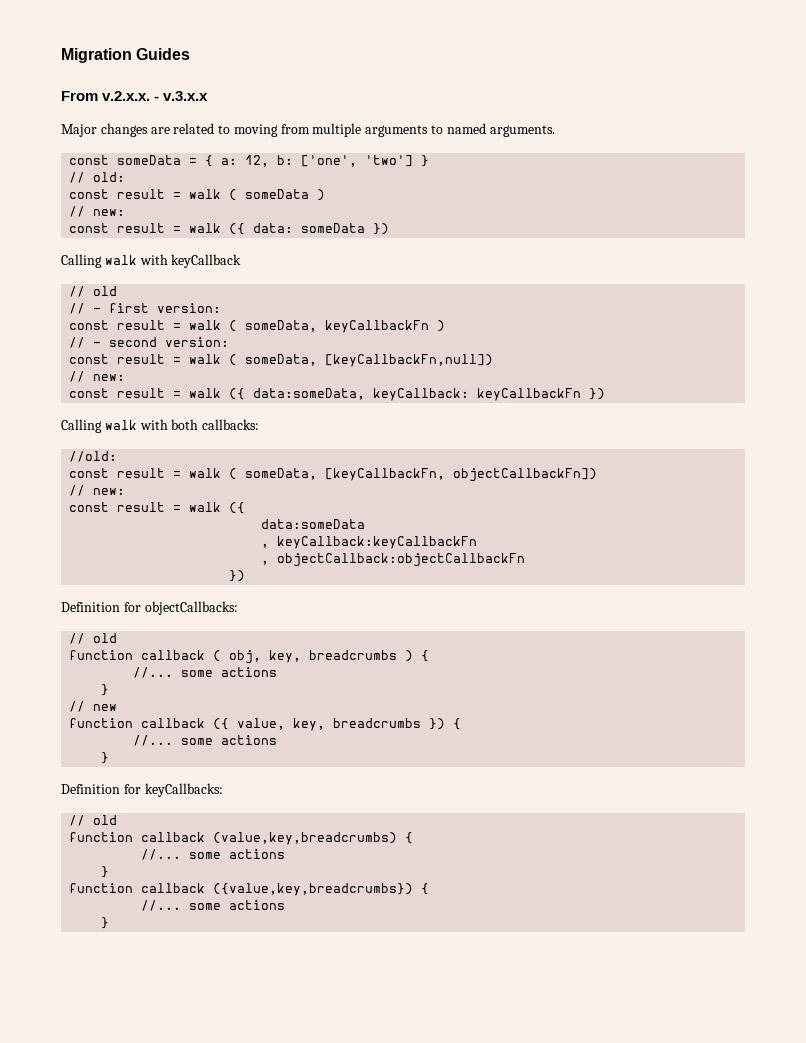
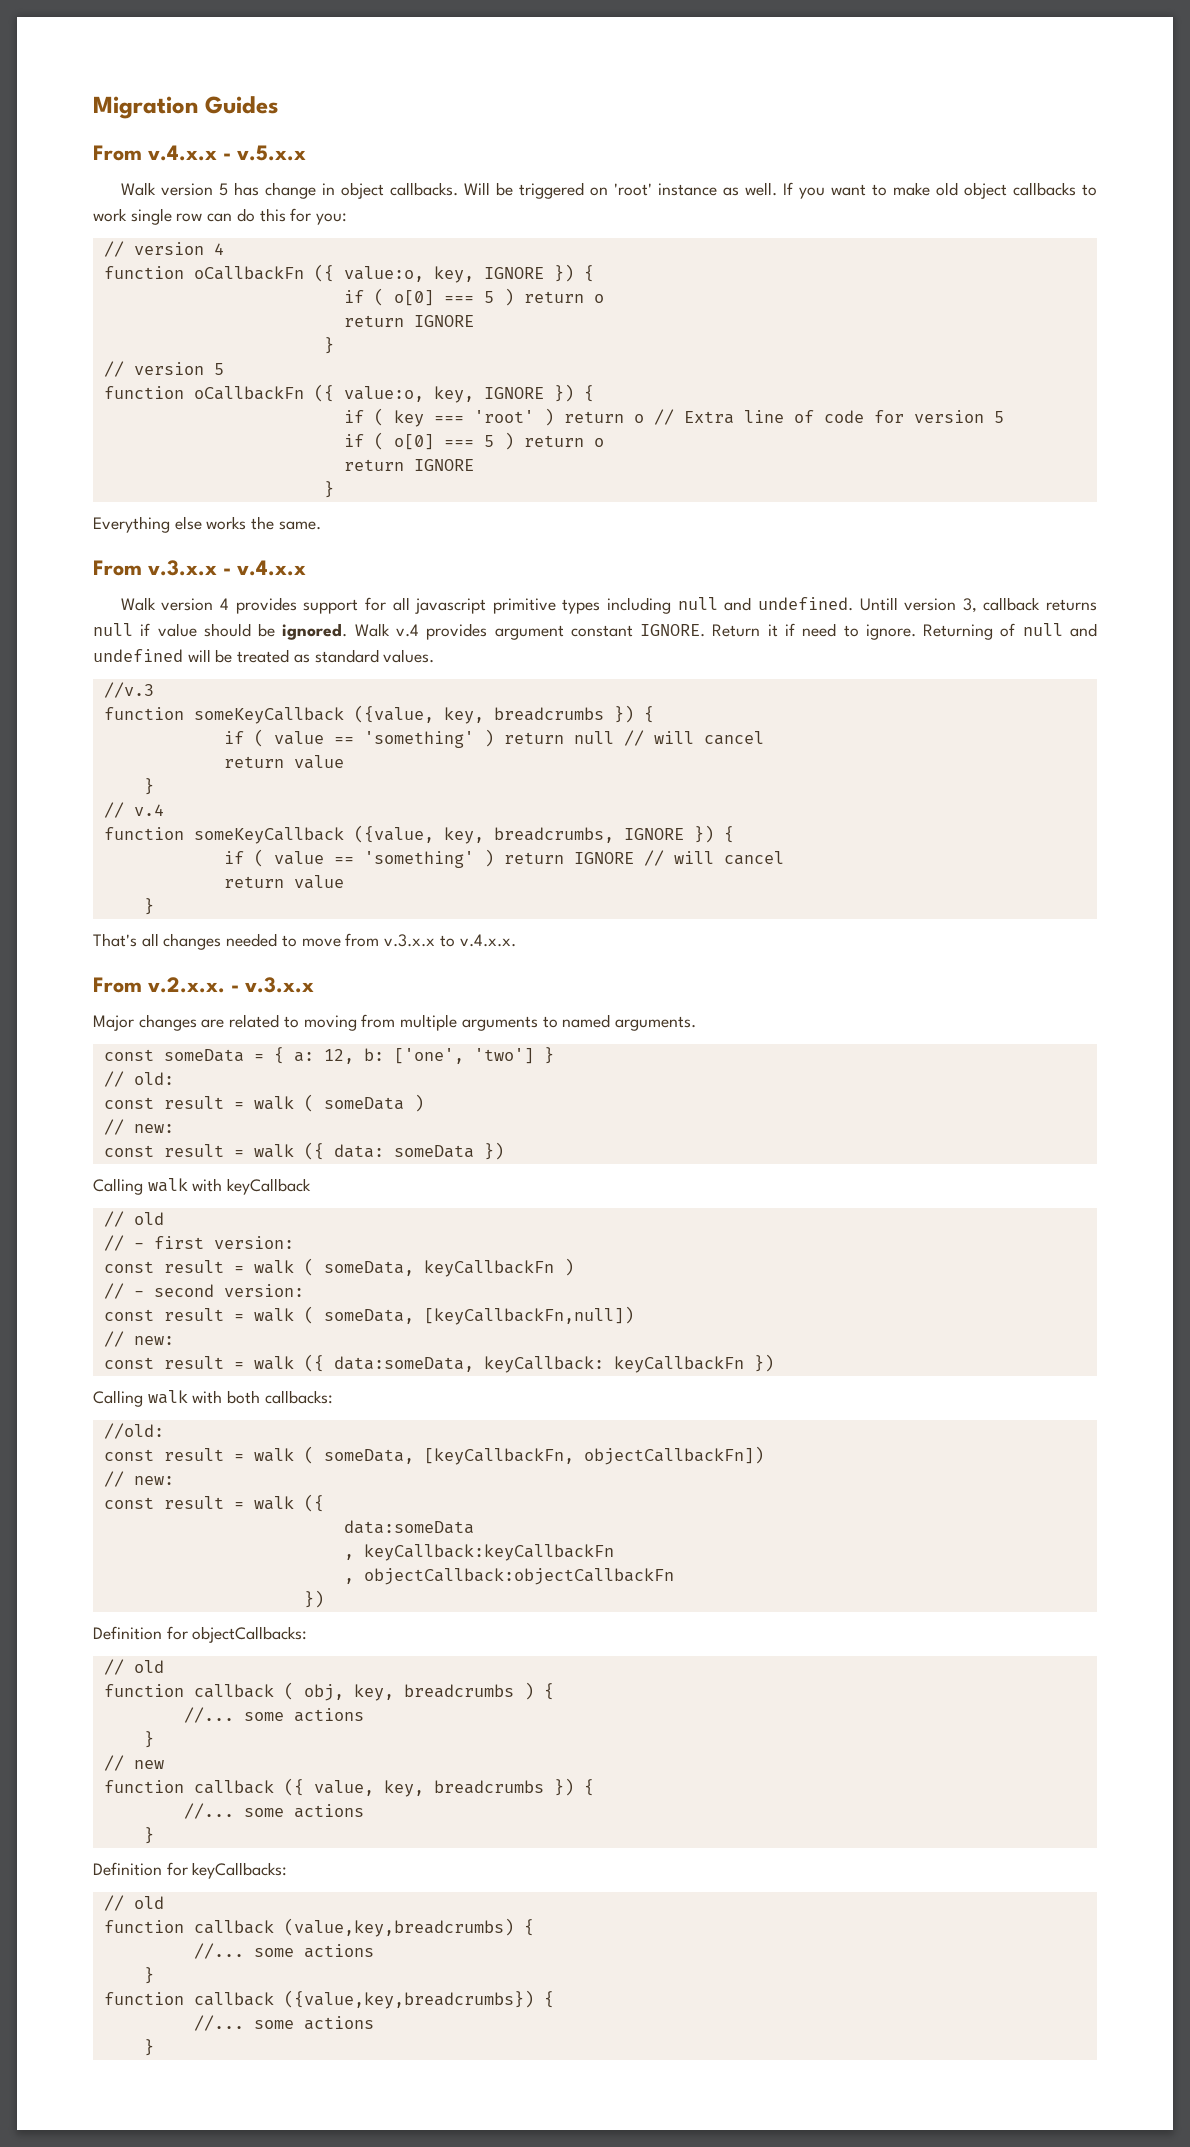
+ From v.4.x.x - v.5.x.x
+ Walk version 5 has change in object callbacks. Will be triggered on 'root' instance as well. If you want to make old object callbacks to work single row can do this for you:
+ // version 4
+ function oCallbackFn ({ value:o, key, IGNORE }) {
+ if ( o[0] === 5 ) return o
+ return IGNORE
+ }
+ // version 5
+ function oCallbackFn ({ value:o, key, IGNORE }) {
+ if ( key === 'root' ) return o // Extra line of code for version 5
+ if ( o[0] === 5 ) return o
+ return IGNORE
+ }
+ Everything else works the same.
+ From v.3.x.x - v.4.x.x
+ Walk version 4 provides support for all javascript primitive types including null and undefined. Untill version 3, callback returns null if value should be ignored. Walk v.4 provides argument constant IGNORE. Return it if need to ignore. Returning of null and undefined will be treated as standard values.
+ //v.3
+ function someKeyCallback ({value, key, breadcrumbs }) {
+ if ( value == 'something' ) return null // will cancel
+ return value
+ }
+ // v.4
+ function someKeyCallback ({value, key, breadcrumbs, IGNORE }) {
+ if ( value == 'something' ) return IGNORE // will cancel
+ return value
+ }
+ That's all changes needed to move from v.3.x.x to v.4.x.x.

